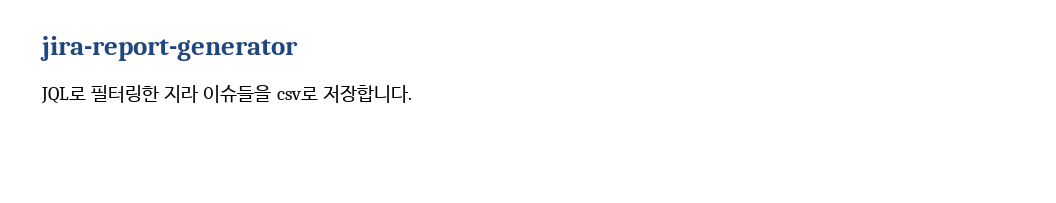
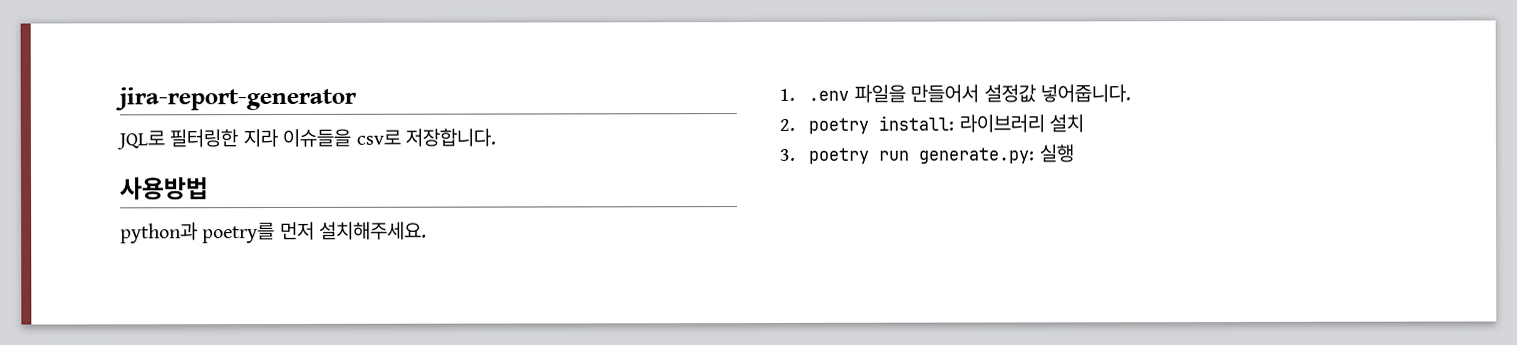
+ 사용방법
+ python과 poetry를 먼저 설치해주세요.
+ 1. .env 파일을 만들어서 설정값 넣어줍니다.
+ 2. poetry install: 라이브러리 설치
+ 3. poetry run generate.py: 실행

